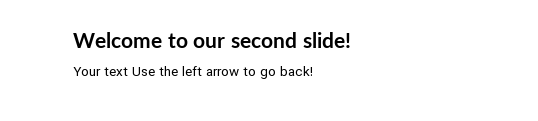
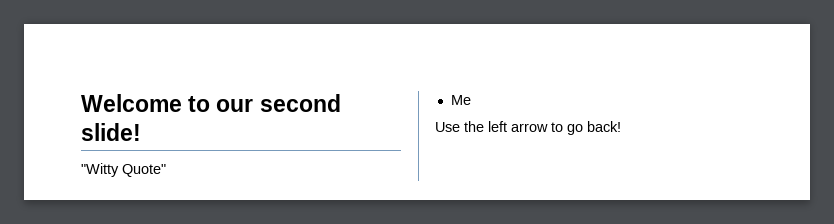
- Your text Use the left arrow to go back!
+ "Witty Quote"
+ Me
+ Use the left arrow to go back!

